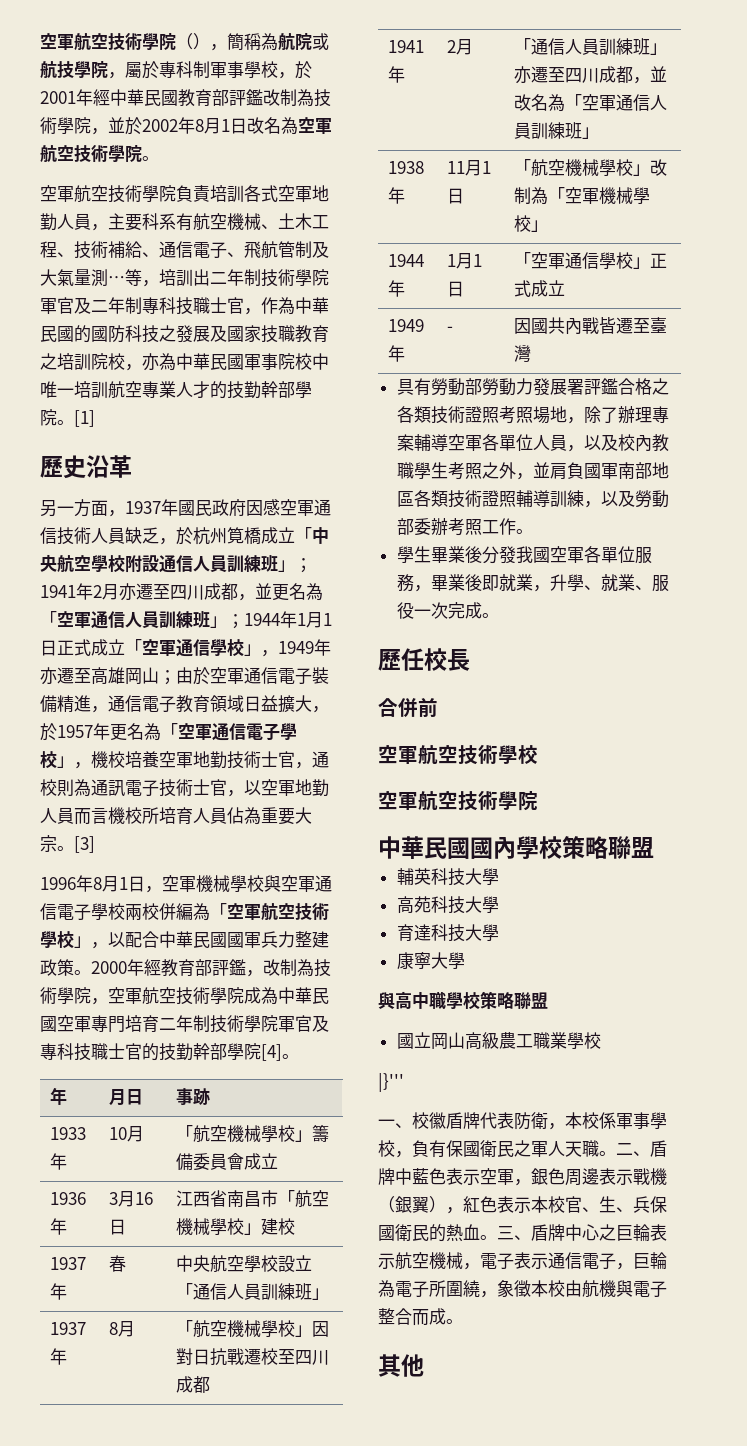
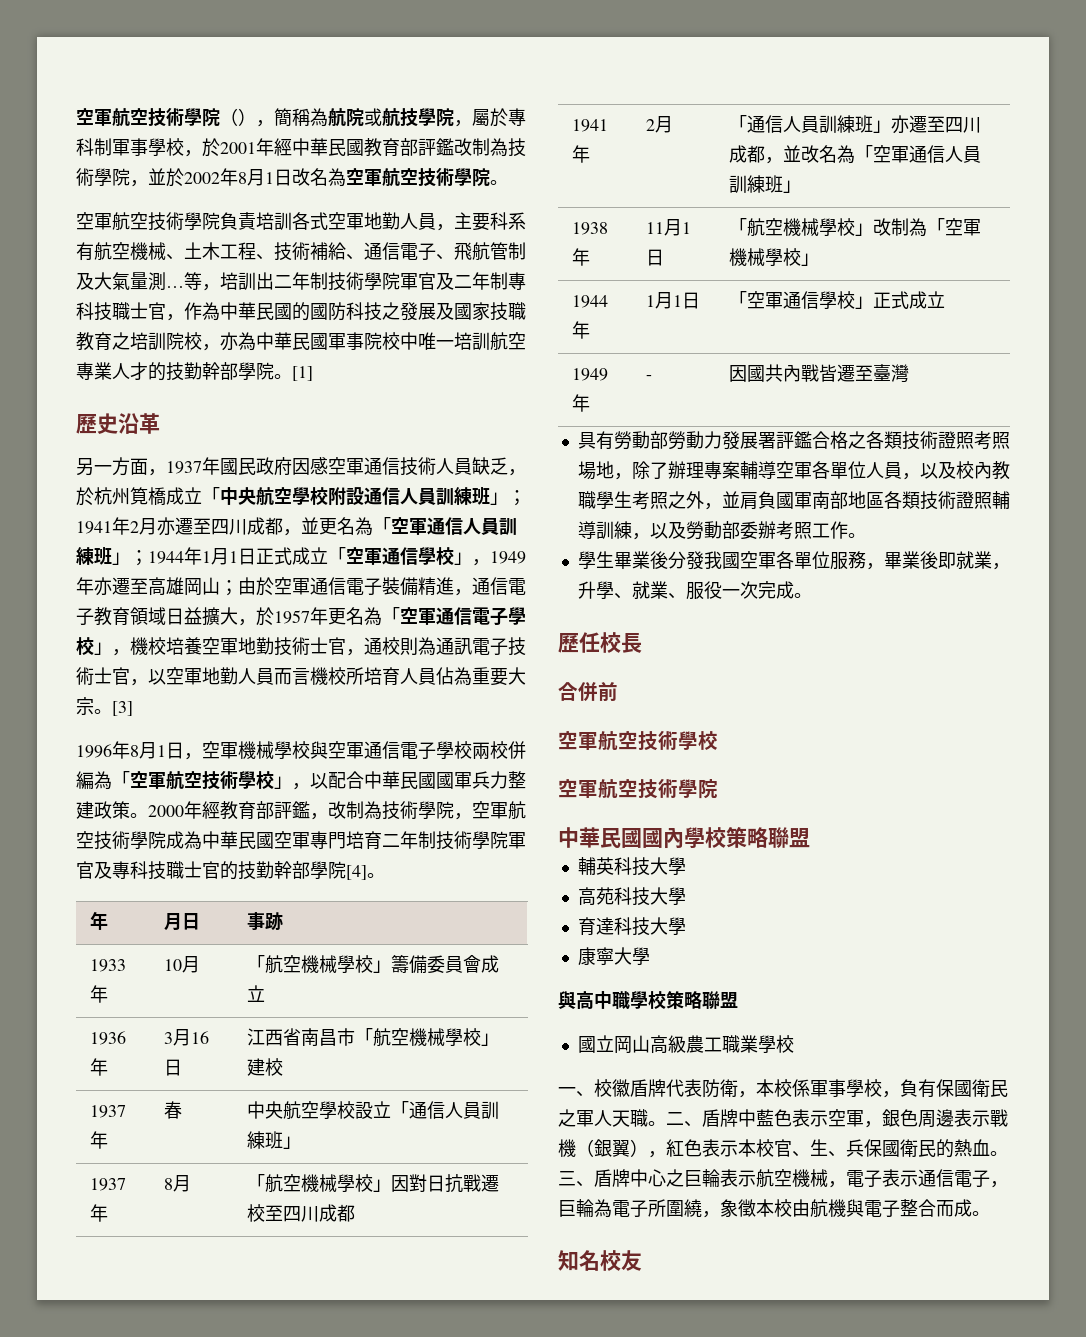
- |}'''
- 其他
+ 知名校友

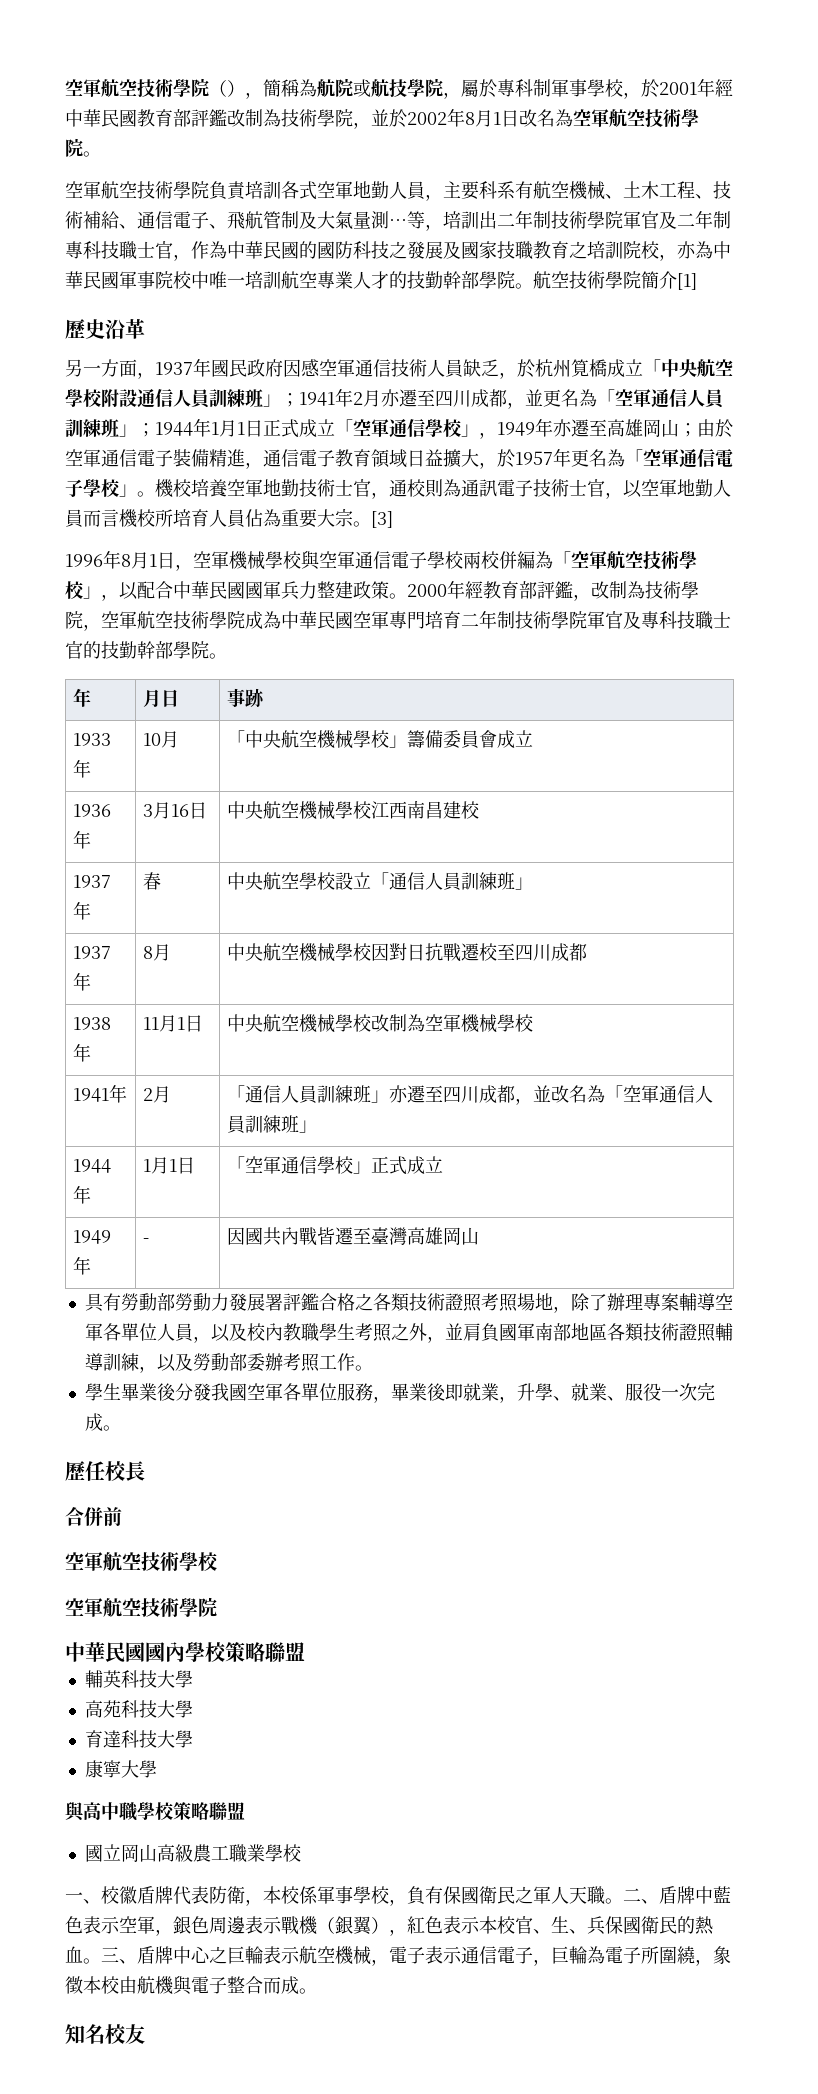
- [1]
+ 航空技術學院簡介[1]
- 由於空軍通信電子裝備精進，通信電子教育領域日益擴大，於1957年更名為「空軍通信電子學校」，機校培養空軍地勤技術士官，通校則為通訊電子技術士官，以空軍地勤人員而言機校所培育人員佔為重要大宗。
+ 由於空軍通信電子裝備精進，通信電子教育領域日益擴大，於1957年更名為「空軍通信電子學校」。機校培養空軍地勤技術士官，通校則為通訊電子技術士官，以空軍地勤人員而言機校所培育人員佔為重要大宗。
- 2000年經教育部評鑑，改制為技術學院，空軍航空技術學院成為中華民國空軍專門培育二年制技術學院軍官及專科技職士官的技勤幹部學院[4]。
+ 2000年經教育部評鑑，改制為技術學院，空軍航空技術學院成為中華民國空軍專門培育二年制技術學院軍官及專科技職士官的技勤幹部學院。
- 1933年 | 10月 | 「航空機械學校」籌備委員會成立
+ 1933年 | 10月 | 「中央航空機械學校」籌備委員會成立
- 1936年 | 3月16日 | 江西省南昌市「航空機械學校」建校
+ 1936年 | 3月16日 | 中央航空機械學校江西南昌建校
- 1937年 | 8月 | 「航空機械學校」因對日抗戰遷校至四川成都
+ 1937年 | 8月 | 中央航空機械學校因對日抗戰遷校至四川成都
+ 1938年 | 11月1日 | 中央航空機械學校改制為空軍機械學校
- 1938年 | 11月1日 | 「航空機械學校」改制為「空軍機械學校」
- 1949年 | - | 因國共內戰皆遷至臺灣
+ 1949年 | - | 因國共內戰皆遷至臺灣高雄岡山

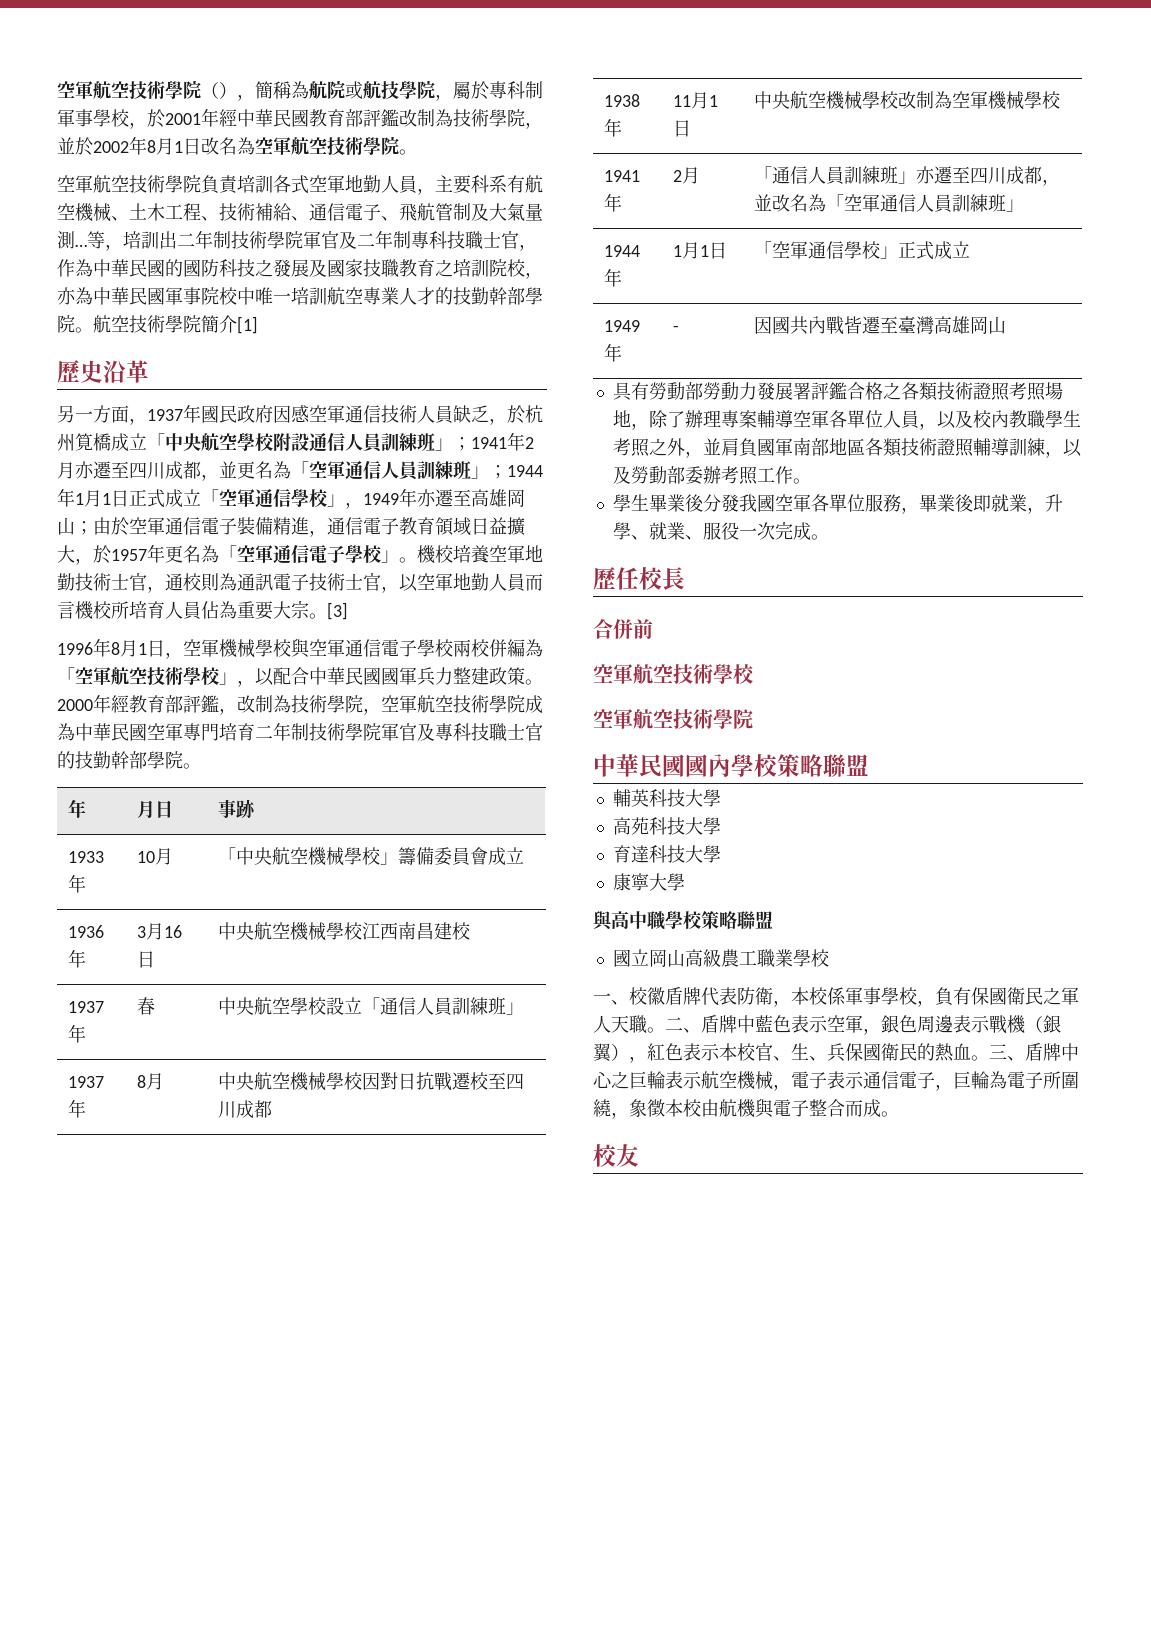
- 知名校友
+ 校友

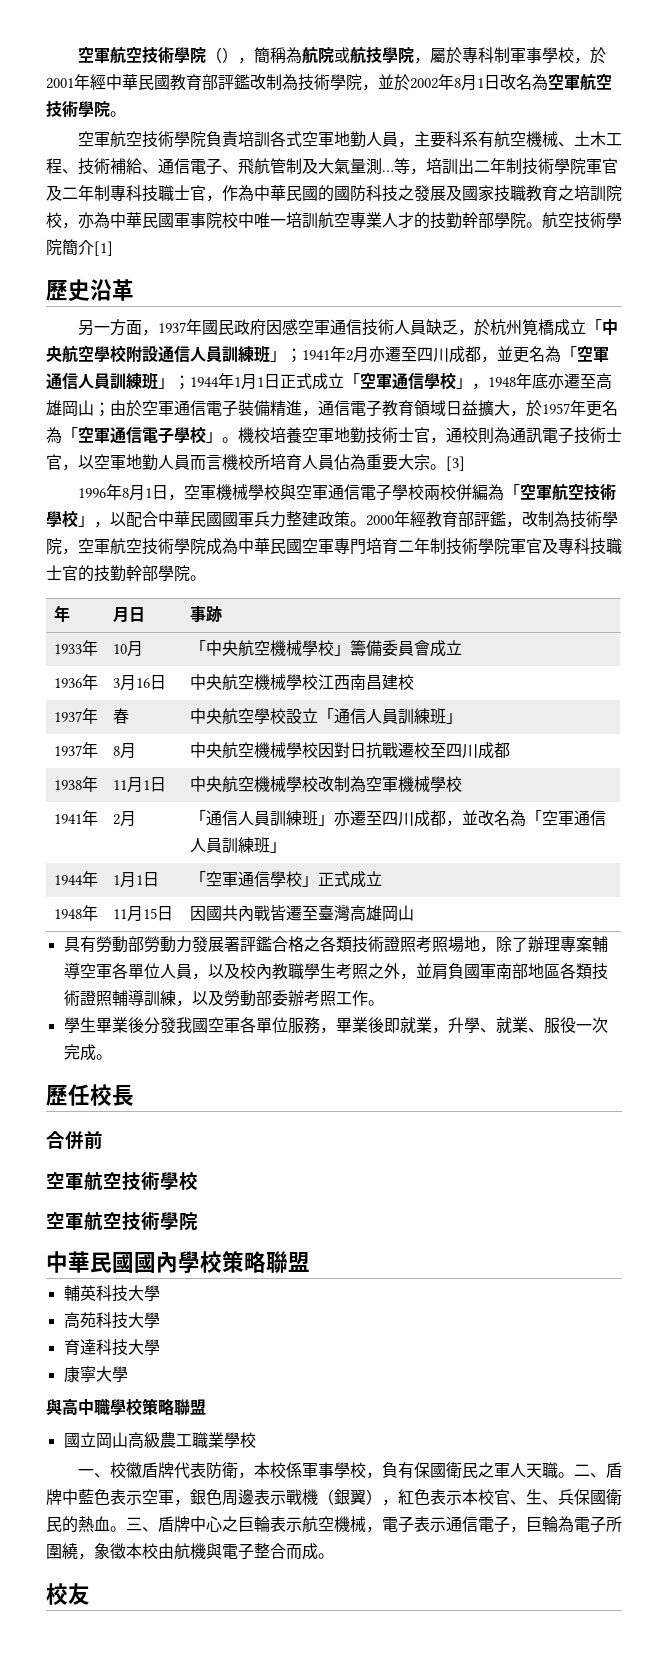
- 1944年1月1日正式成立「空軍通信學校」，1949年亦遷至高雄岡山；
+ 1944年1月1日正式成立「空軍通信學校」，1948年底亦遷至高雄岡山；
- 1949年 | - | 因國共內戰皆遷至臺灣高雄岡山
+ 1948年 | 11月15日 | 因國共內戰皆遷至臺灣高雄岡山

